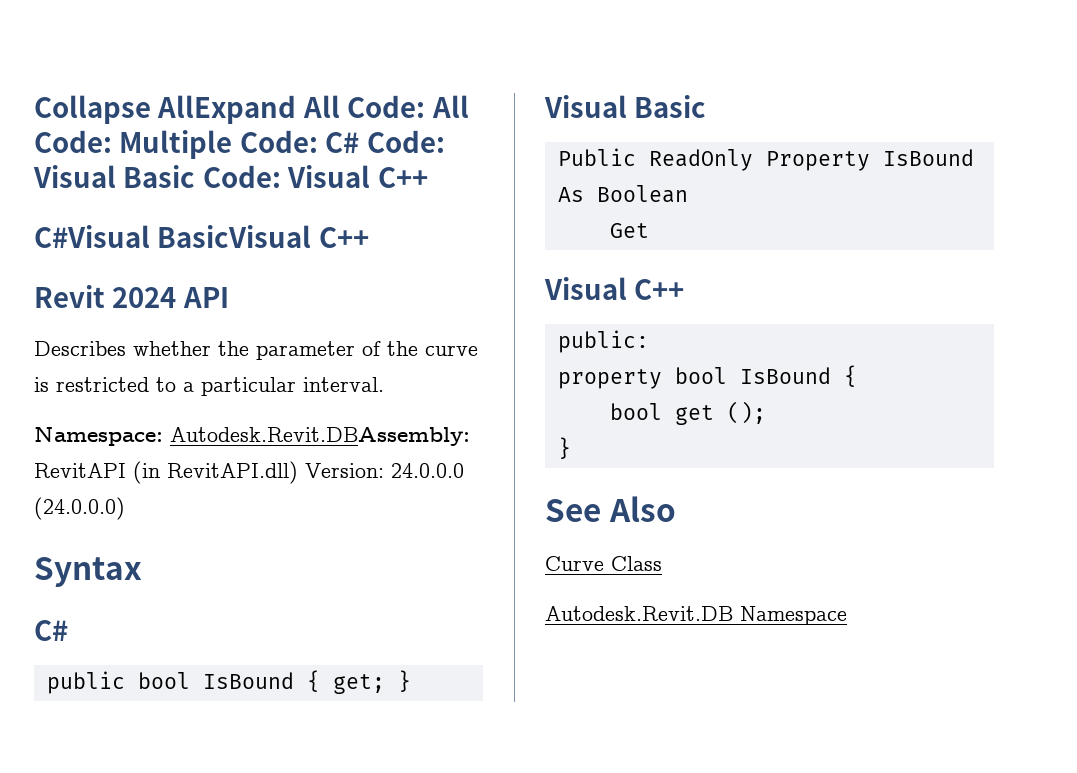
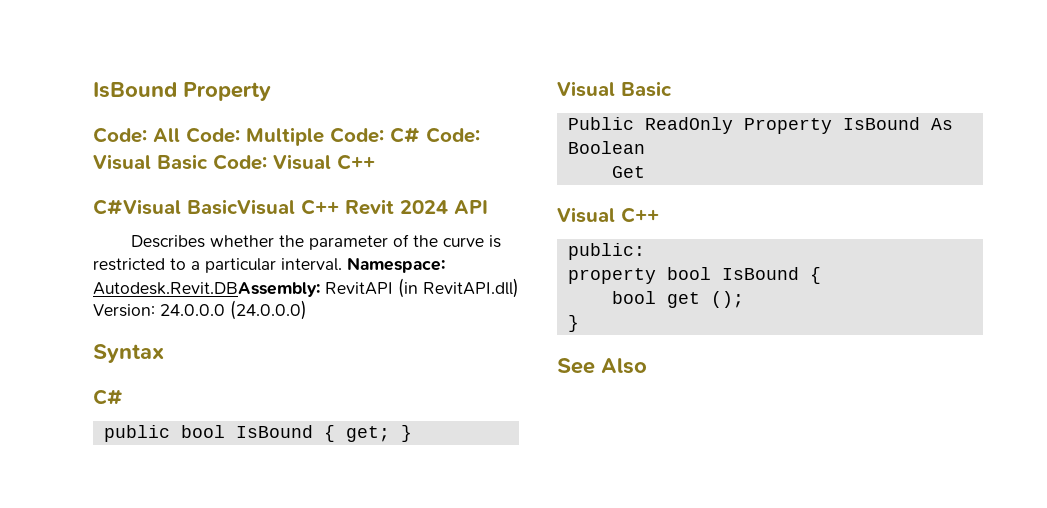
- Collapse AllExpand All Code: All Code: Multiple Code: C# Code: Visual Basic Code: Visual C++
+ IsBound Property
+ Code: All Code: Multiple Code: C# Code: Visual Basic Code: Visual C++
- C#Visual BasicVisual C++
- Revit 2024 API
+ C#Visual BasicVisual C++ Revit 2024 API
- Describes whether the parameter of the curve is restricted to a particular interval.
- Namespace: Autodesk.Revit.DBAssembly: RevitAPI (in RevitAPI.dll) Version: 24.0.0.0 (24.0.0.0)
+ Describes whether the parameter of the curve is restricted to a particular interval. Namespace: Autodesk.Revit.DBAssembly: RevitAPI (in RevitAPI.dll) Version: 24.0.0.0 (24.0.0.0)
- Curve Class
- Autodesk.Revit.DB Namespace

